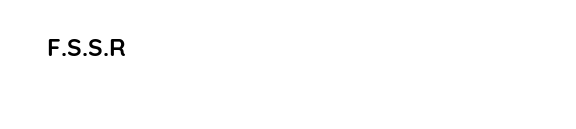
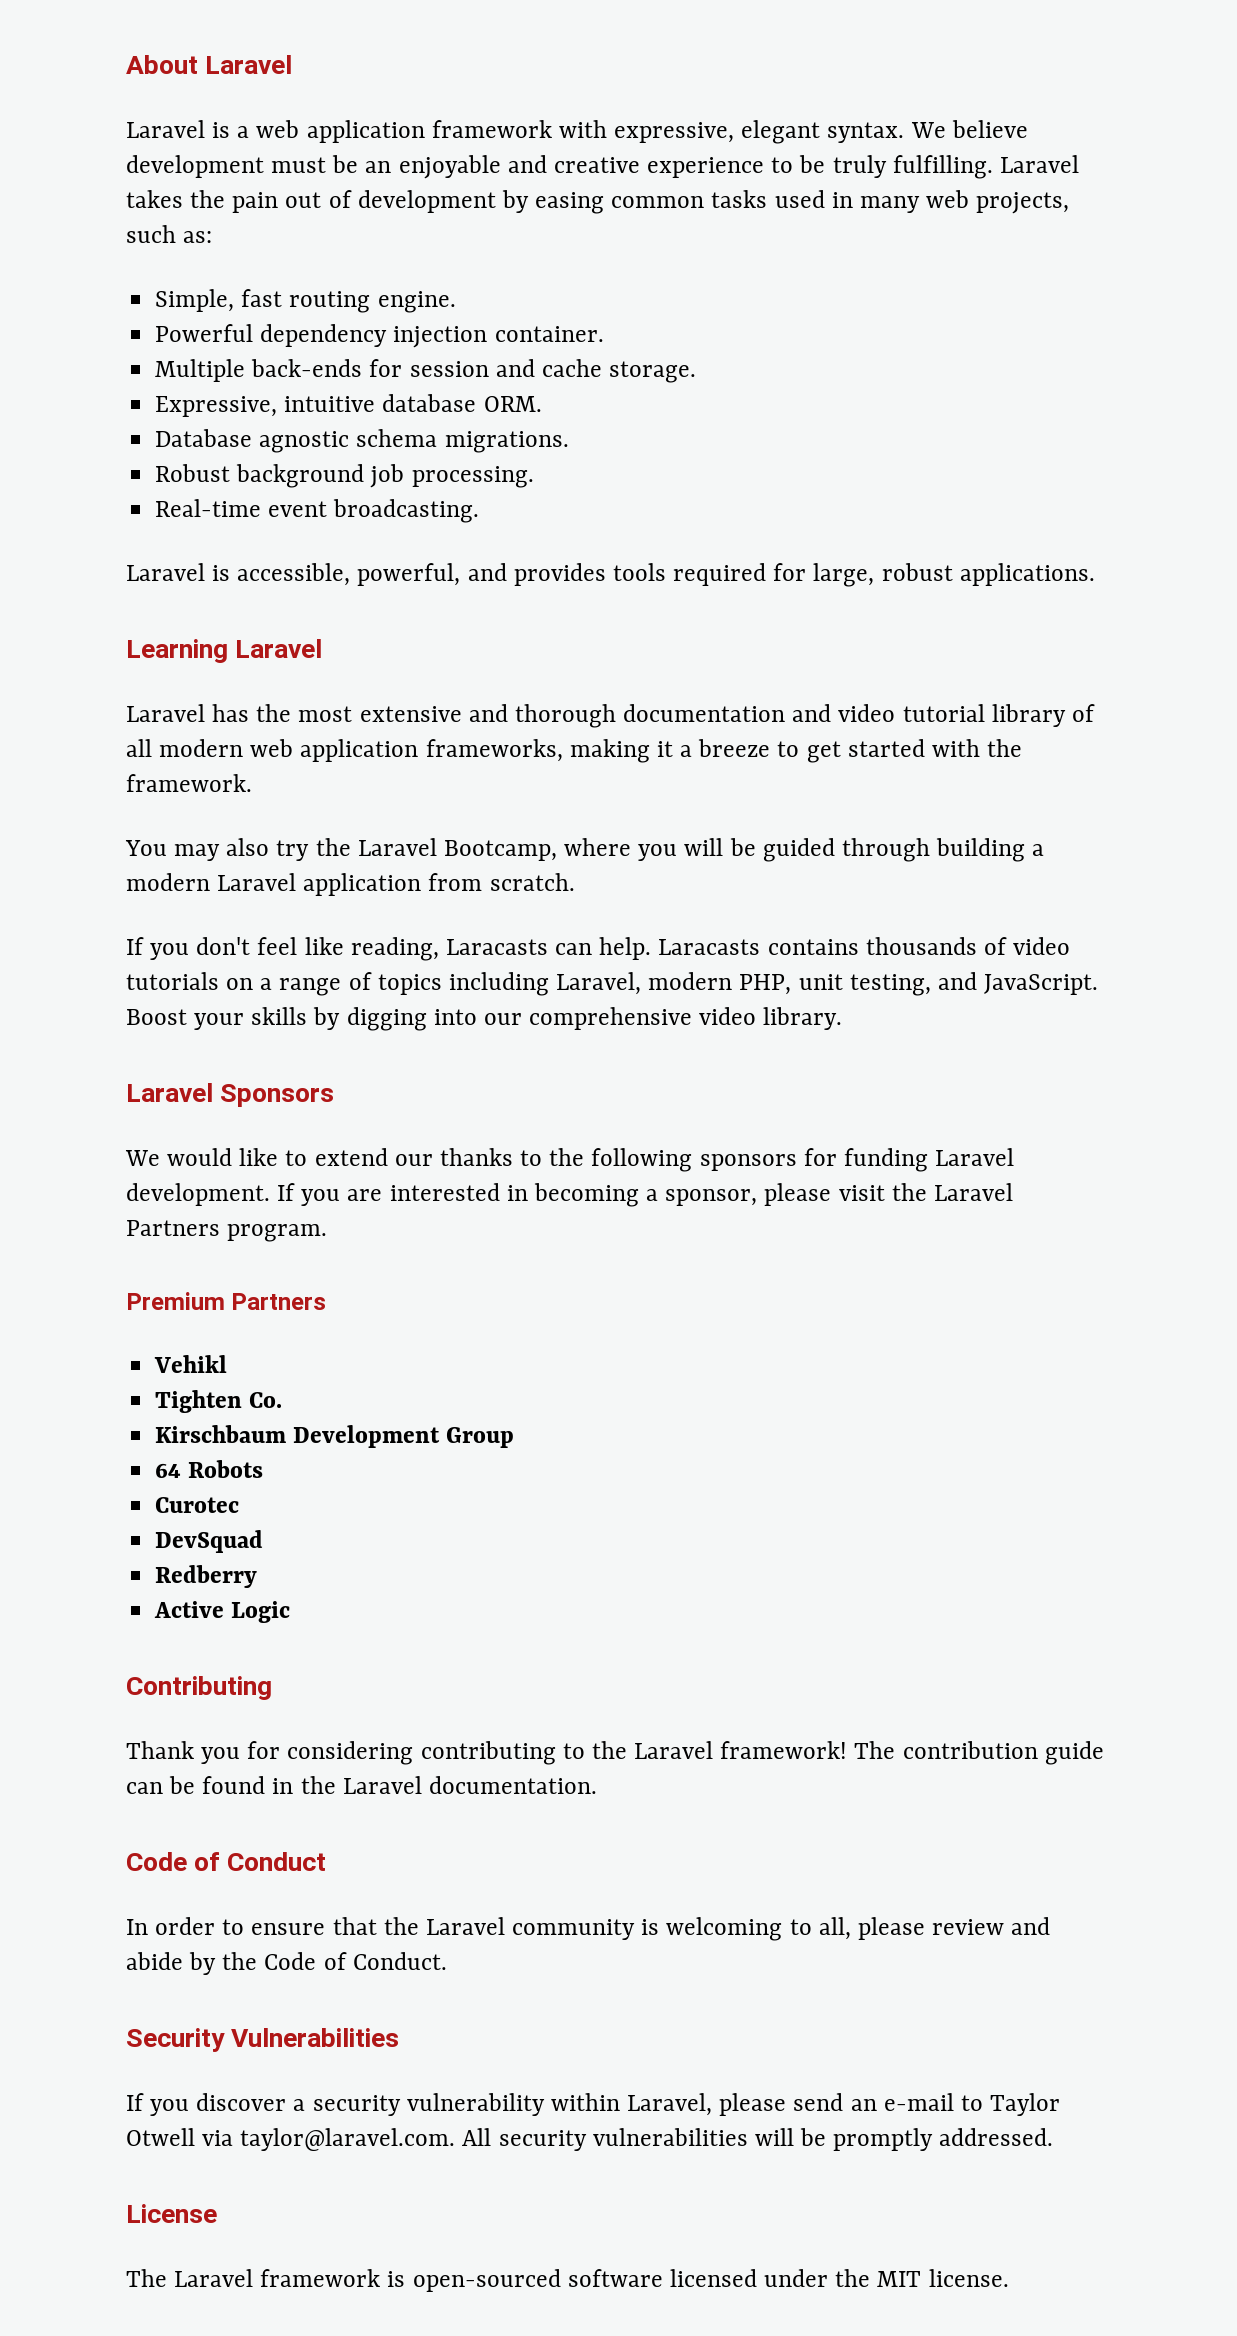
- F.S.S.R
+ About Laravel
+ Laravel is a web application framework with expressive, elegant syntax. We believe development must be an enjoyable and creative experience to be truly fulfilling. Laravel takes the pain out of development by easing common tasks used in many web projects, such as:
+ Simple, fast routing engine.
+ Powerful dependency injection container.
+ Multiple back-ends for session and cache storage.
+ Expressive, intuitive database ORM.
+ Database agnostic schema migrations.
+ Robust background job processing.
+ Real-time event broadcasting.
+ Laravel is accessible, powerful, and provides tools required for large, robust applications.
+ Learning Laravel
+ Laravel has the most extensive and thorough documentation and video tutorial library of all modern web application frameworks, making it a breeze to get started with the framework.
+ You may also try the Laravel Bootcamp, where you will be guided through building a modern Laravel application from scratch.
+ If you don't feel like reading, Laracasts can help. Laracasts contains thousands of video tutorials on a range of topics including Laravel, modern PHP, unit testing, and JavaScript. Boost your skills by digging into our comprehensive video library.
+ Laravel Sponsors
+ We would like to extend our thanks to the following sponsors for funding Laravel development. If you are interested in becoming a sponsor, please visit the Laravel Partners program.
+ Premium Partners
+ Vehikl
+ Tighten Co.
+ Kirschbaum Development Group
+ 64 Robots
+ Curotec
+ DevSquad
+ Redberry
+ Active Logic
+ Contributing
+ Thank you for considering contributing to the Laravel framework! The contribution guide can be found in the Laravel documentation.
+ Code of Conduct
+ In order to ensure that the Laravel community is welcoming to all, please review and abide by the Code of Conduct.
+ Security Vulnerabilities
+ If you discover a security vulnerability within Laravel, please send an e-mail to Taylor Otwell via taylor@laravel.com. All security vulnerabilities will be promptly addressed.
+ License
+ The Laravel framework is open-sourced software licensed under the MIT license.

